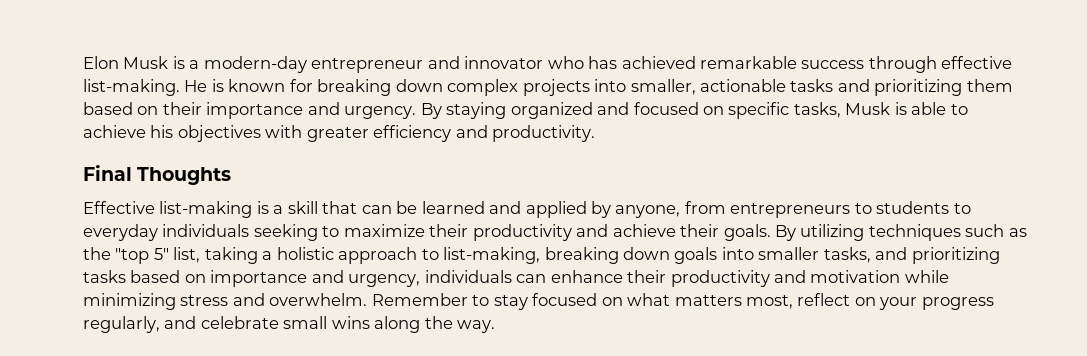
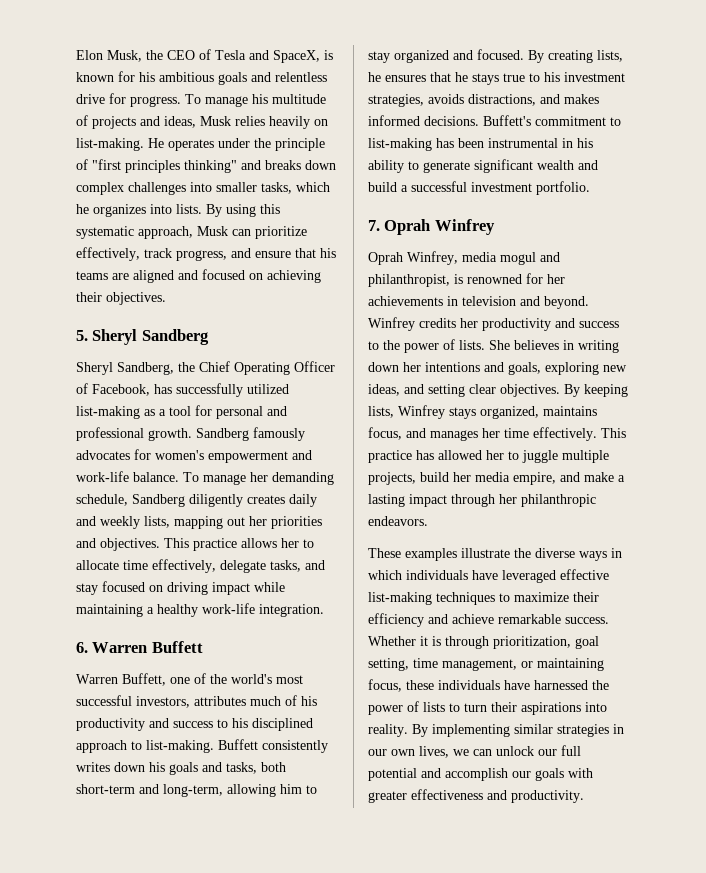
- Elon Musk is a modern-day entrepreneur and innovator who has achieved remarkable success through effective list-making. He is known for breaking down complex projects into smaller, actionable tasks and prioritizing them based on their importance and urgency. By staying organized and focused on specific tasks, Musk is able to achieve his objectives with greater efficiency and productivity.
- Final Thoughts
- Effective list-making is a skill that can be learned and applied by anyone, from entrepreneurs to students to everyday individuals seeking to maximize their productivity and achieve their goals. By utilizing techniques such as the "top 5" list, taking a holistic approach to list-making, breaking down goals into smaller tasks, and prioritizing tasks based on importance and urgency, individuals can enhance their productivity and motivation while minimizing stress and overwhelm. Remember to stay focused on what matters most, reflect on your progress regularly, and celebrate small wins along the way.
+ Elon Musk, the CEO of Tesla and SpaceX, is known for his ambitious goals and relentless drive for progress. To manage his multitude of projects and ideas, Musk relies heavily on list-making. He operates under the principle of "first principles thinking" and breaks down complex challenges into smaller tasks, which he organizes into lists. By using this systematic approach, Musk can prioritize effectively, track progress, and ensure that his teams are aligned and focused on achieving their objectives.
+ 5. Sheryl Sandberg
+ Sheryl Sandberg, the Chief Operating Officer of Facebook, has successfully utilized list-making as a tool for personal and professional growth. Sandberg famously advocates for women's empowerment and work-life balance. To manage her demanding schedule, Sandberg diligently creates daily and weekly lists, mapping out her priorities and objectives. This practice allows her to allocate time effectively, delegate tasks, and stay focused on driving impact while maintaining a healthy work-life integration.
+ 6. Warren Buffett
+ Warren Buffett, one of the world's most successful investors, attributes much of his productivity and success to his disciplined approach to list-making. Buffett consistently writes down his goals and tasks, both short-term and long-term, allowing him to stay organized and focused. By creating lists, he ensures that he stays true to his investment strategies, avoids distractions, and makes informed decisions. Buffett's commitment to list-making has been instrumental in his ability to generate significant wealth and build a successful investment portfolio.
+ 7. Oprah Winfrey
+ Oprah Winfrey, media mogul and philanthropist, is renowned for her achievements in television and beyond. Winfrey credits her productivity and success to the power of lists. She believes in writing down her intentions and goals, exploring new ideas, and setting clear objectives. By keeping lists, Winfrey stays organized, maintains focus, and manages her time effectively. This practice has allowed her to juggle multiple projects, build her media empire, and make a lasting impact through her philanthropic endeavors.
+ These examples illustrate the diverse ways in which individuals have leveraged effective list-making techniques to maximize their efficiency and achieve remarkable success. Whether it is through prioritization, goal setting, time management, or maintaining focus, these individuals have harnessed the power of lists to turn their aspirations into reality. By implementing similar strategies in our own lives, we can unlock our full potential and accomplish our goals with greater effectiveness and productivity.

